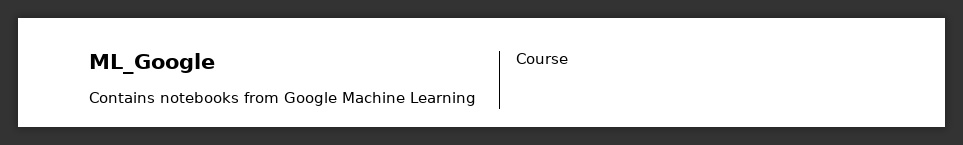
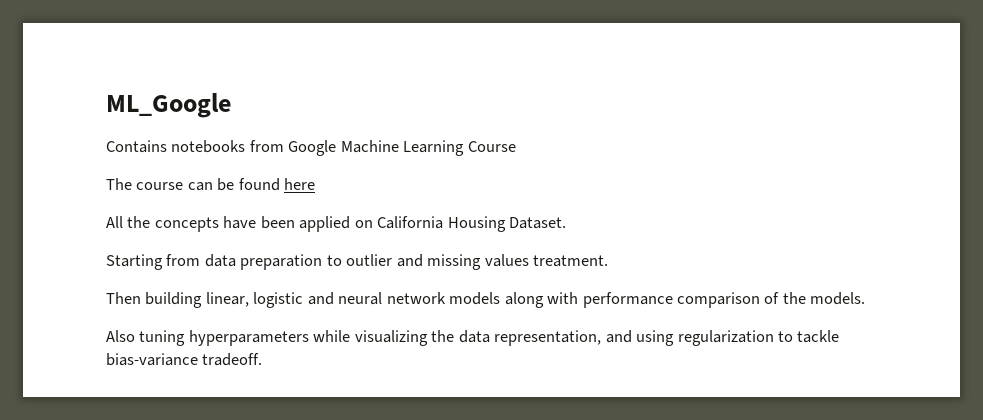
+ The course can be found here
+ All the concepts have been applied on California Housing Dataset.
+ Starting from data preparation to outlier and missing values treatment.
+ Then building linear, logistic and neural network models along with performance comparison of the models.
+ Also tuning hyperparameters while visualizing the data representation, and using regularization to tackle bias-variance tradeoff.

